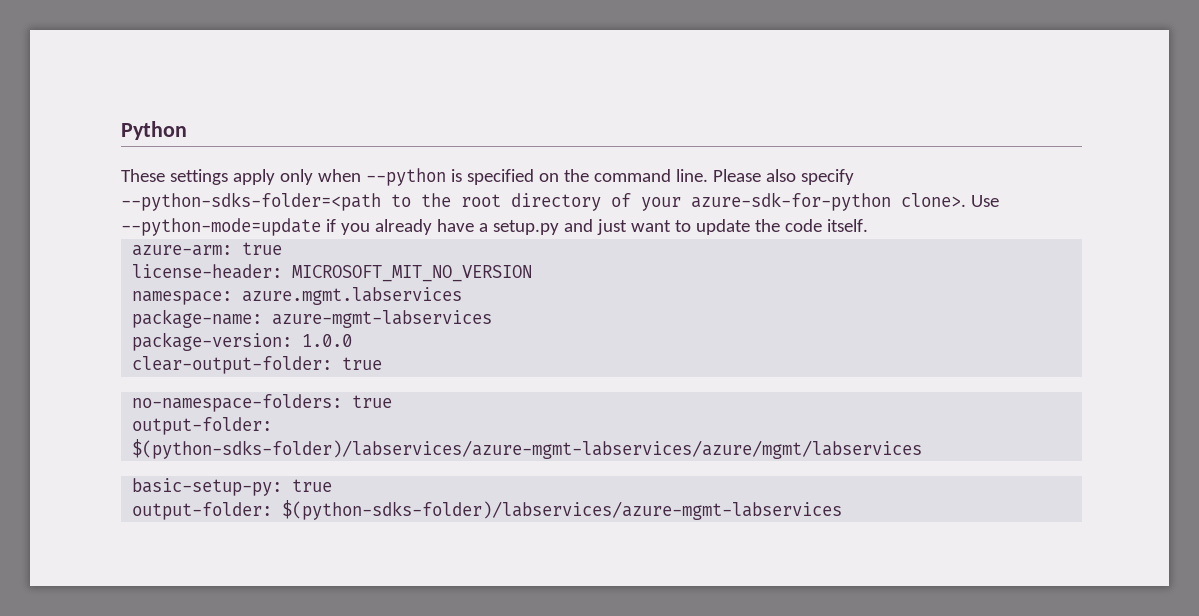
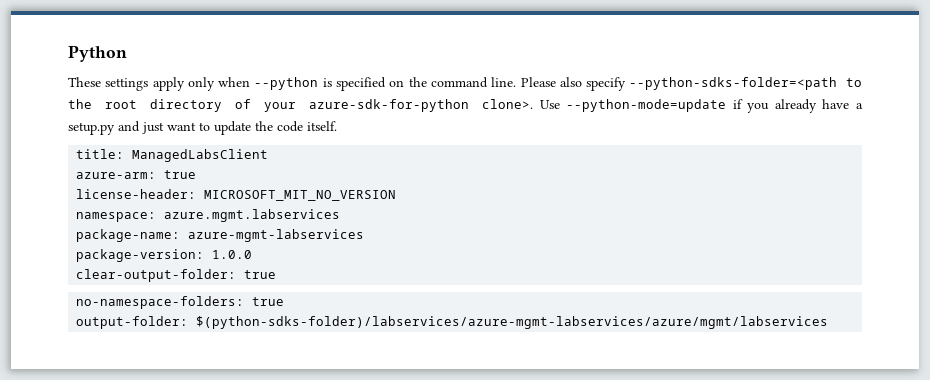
+ title: ManagedLabsClient
- basic-setup-py: true
- output-folder: $(python-sdks-folder)/labservices/azure-mgmt-labservices

